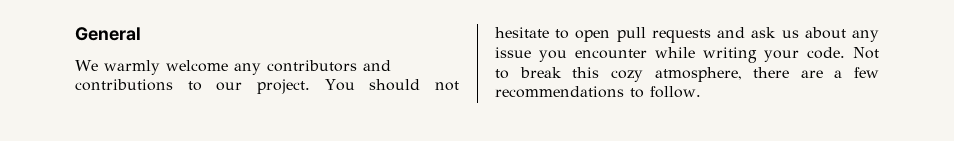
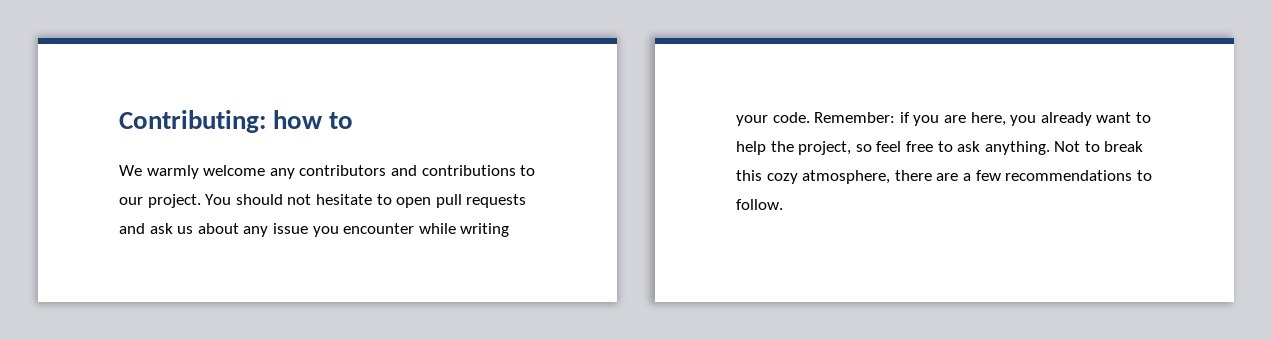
- General
+ Contributing: how to
+ Remember: if you are here, you already want to help the project, so feel free to ask anything.

